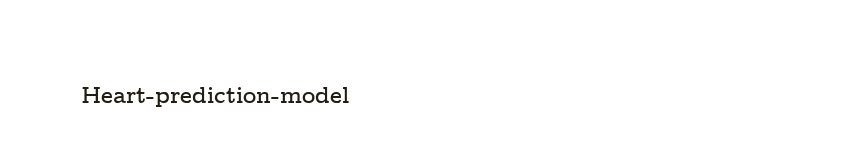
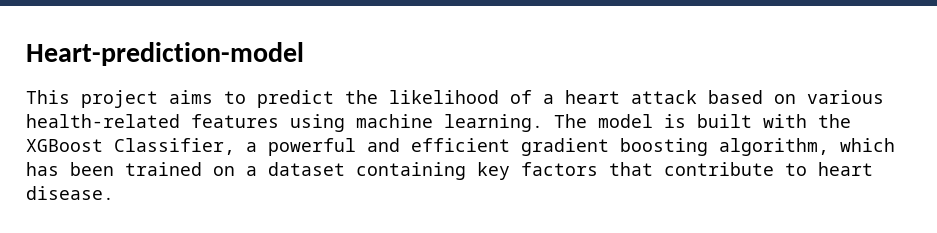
+ This project aims to predict the likelihood of a heart attack based on various health-related features using machine learning. The model is built with the XGBoost Classifier, a powerful and efficient gradient boosting algorithm, which has been trained on a dataset containing key factors that contribute to heart disease.

